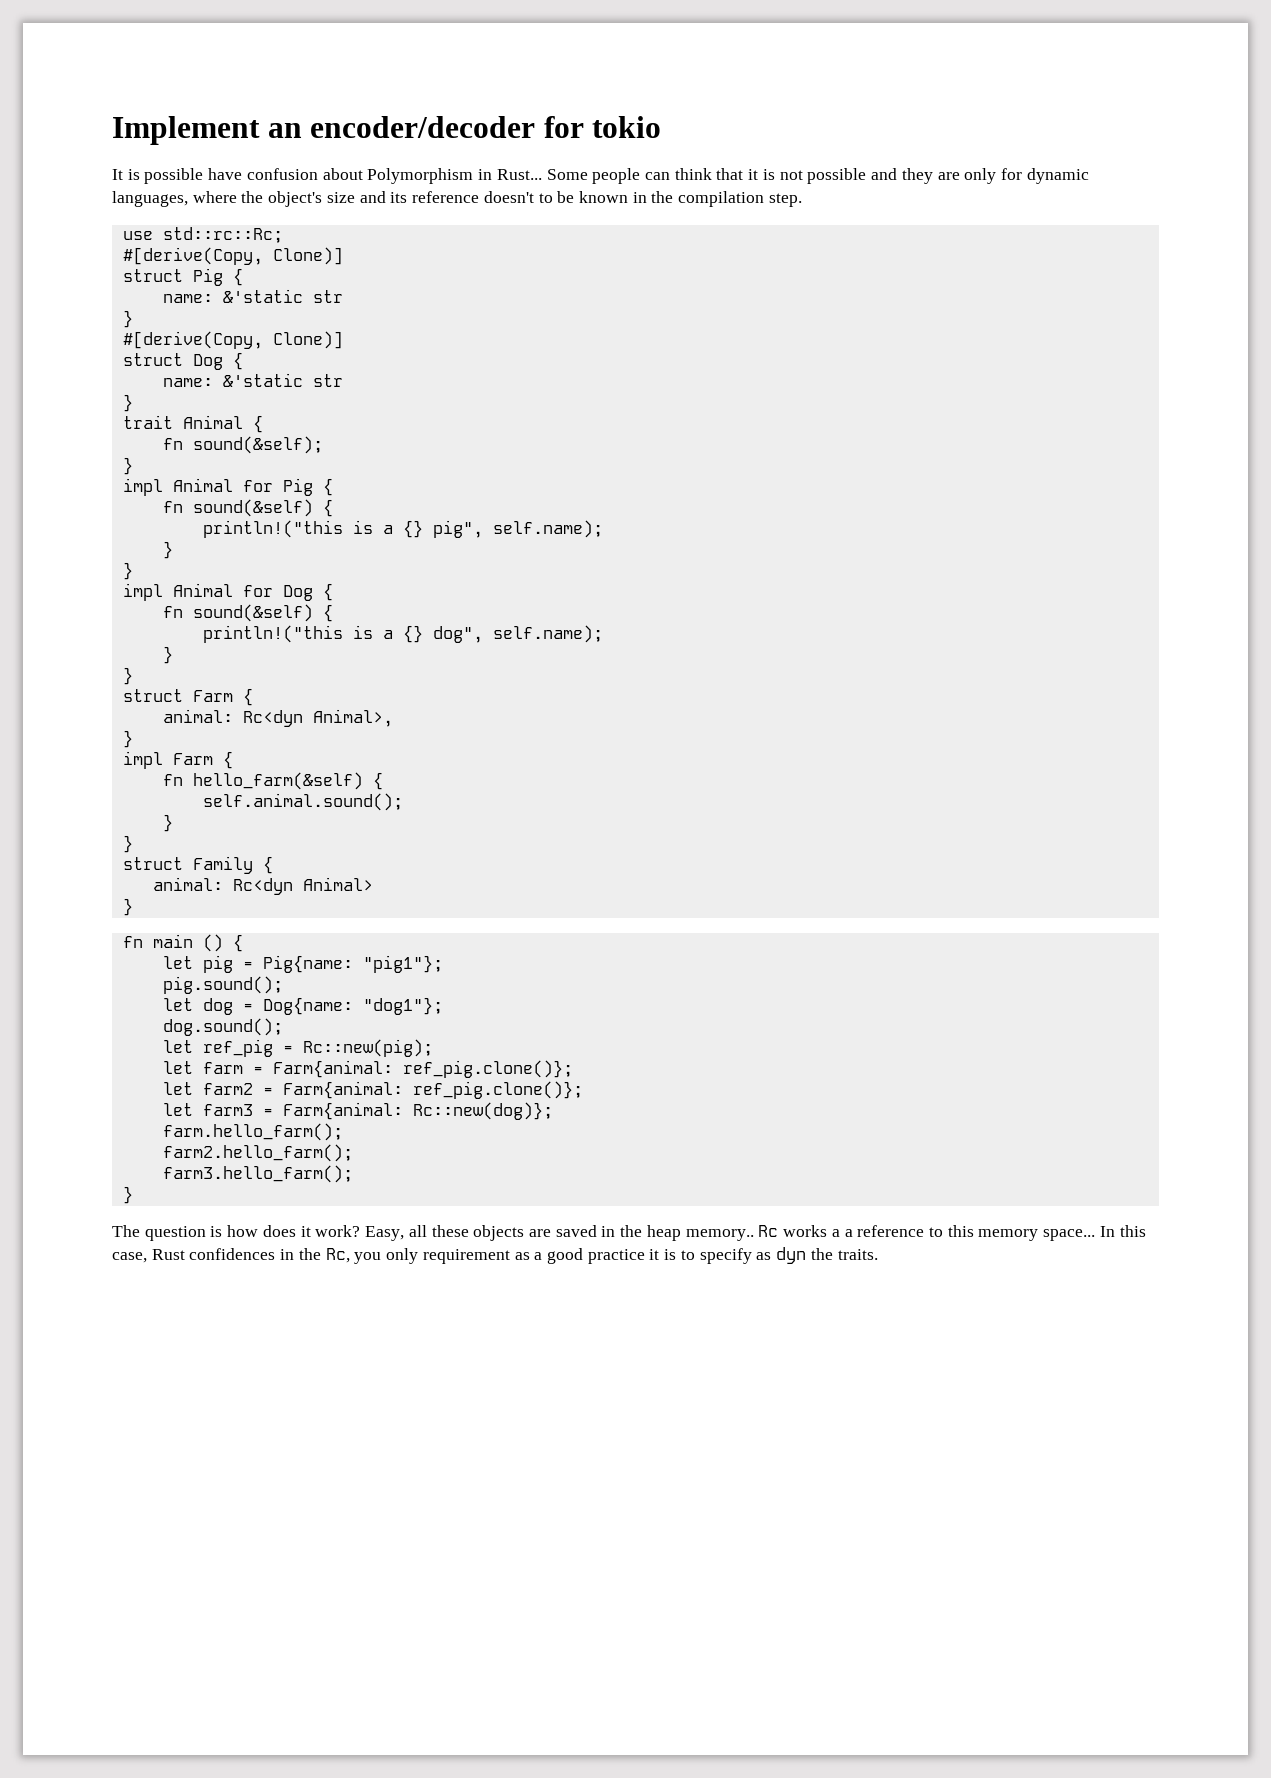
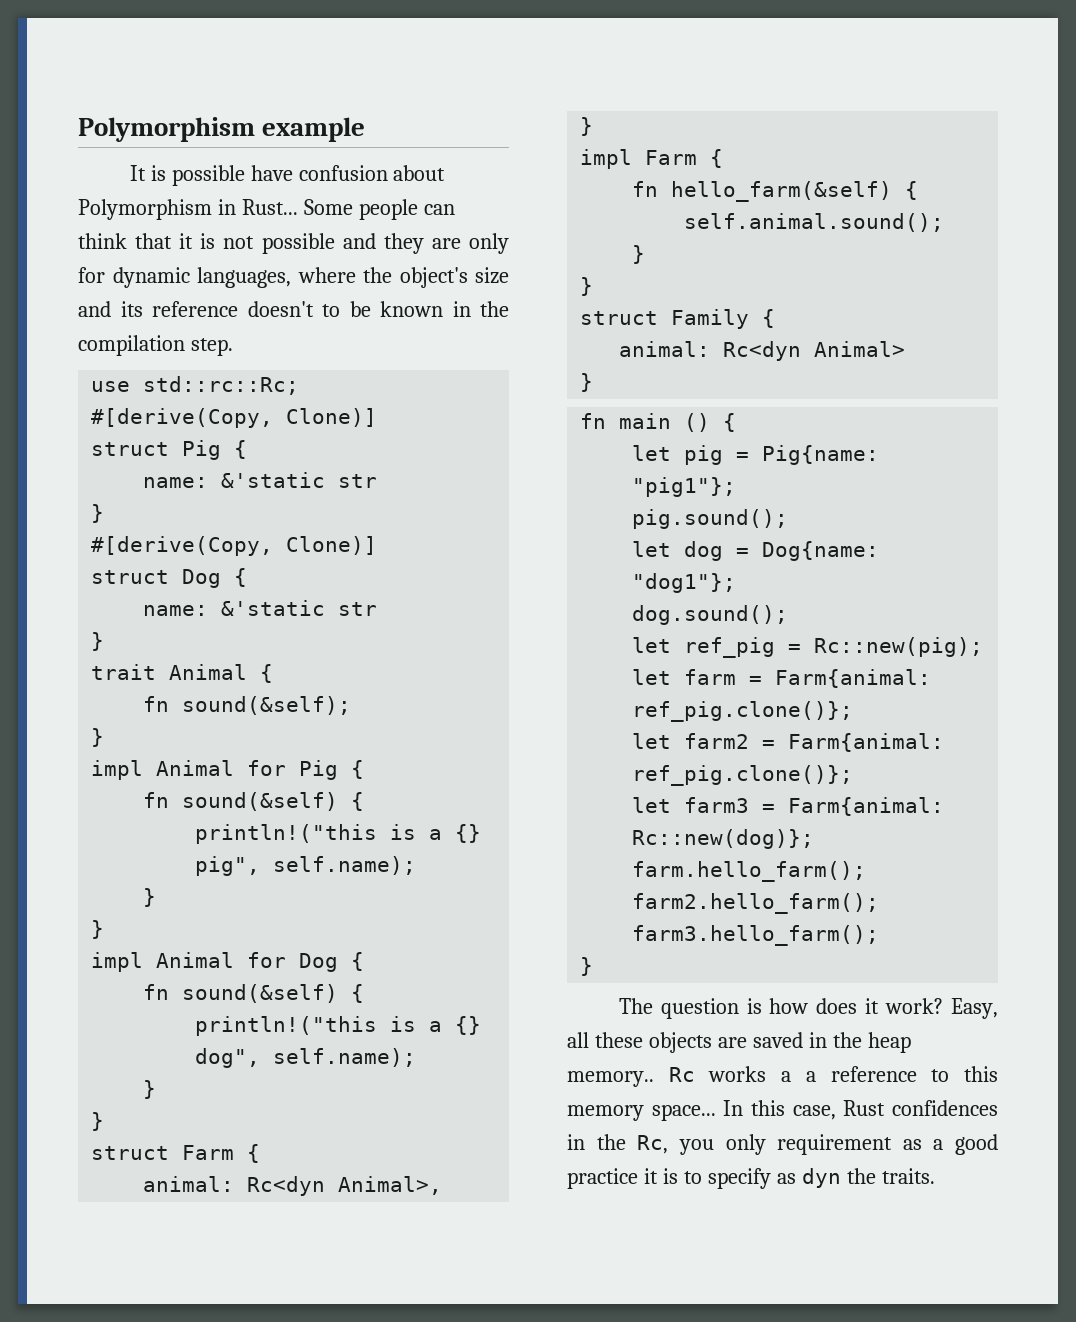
- Implement an encoder/decoder for tokio
+ Polymorphism example

